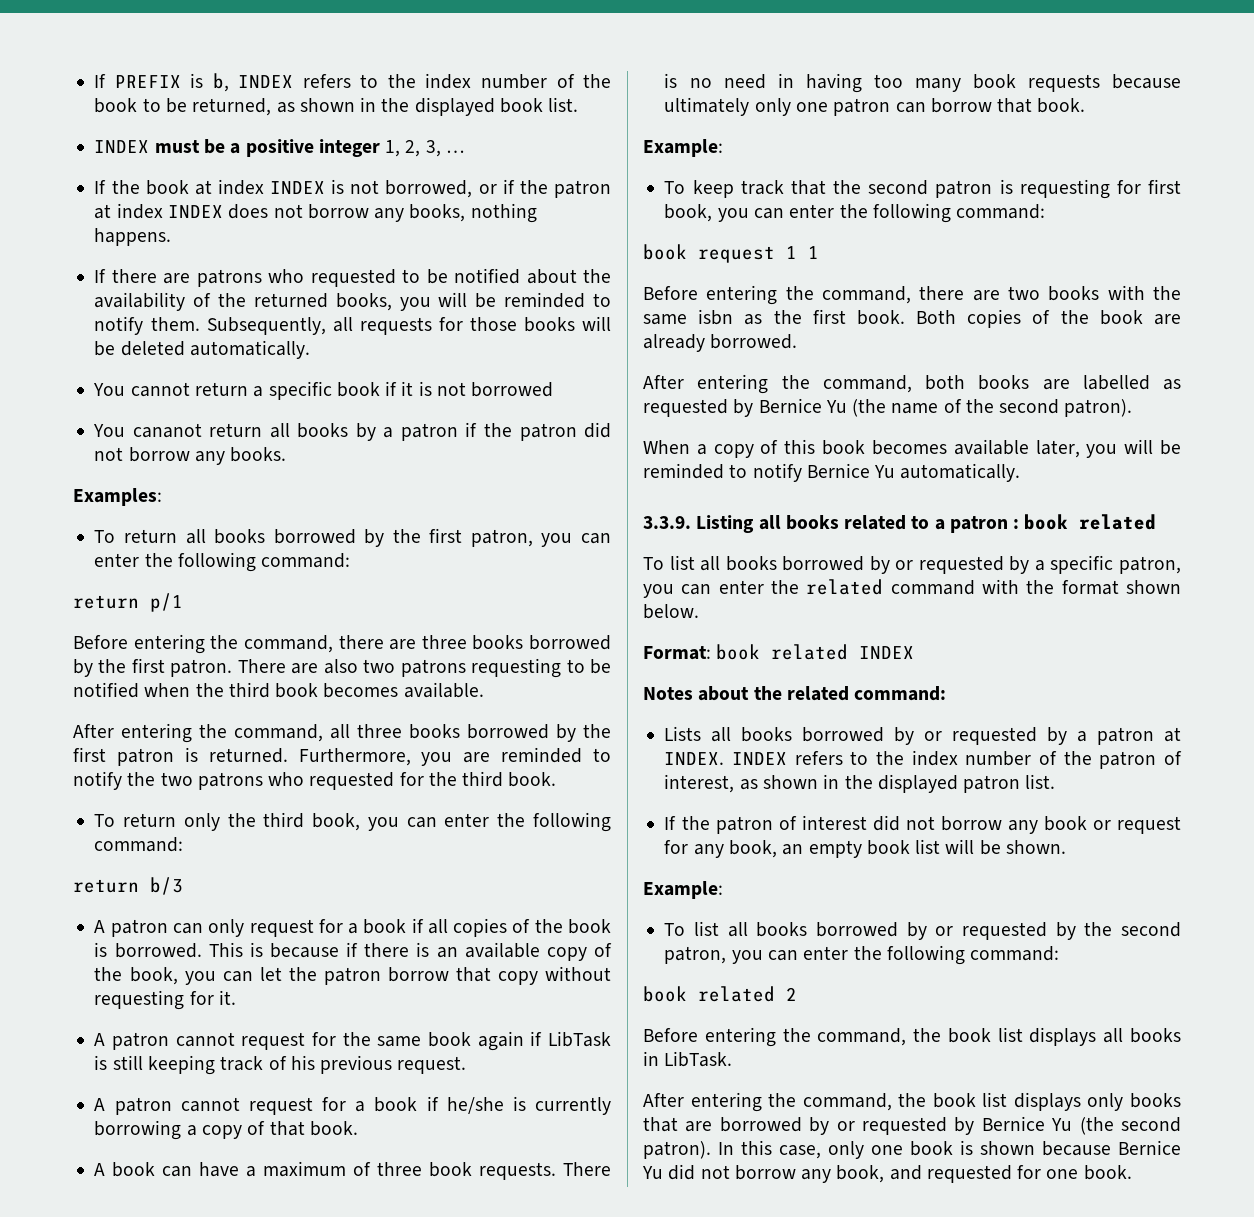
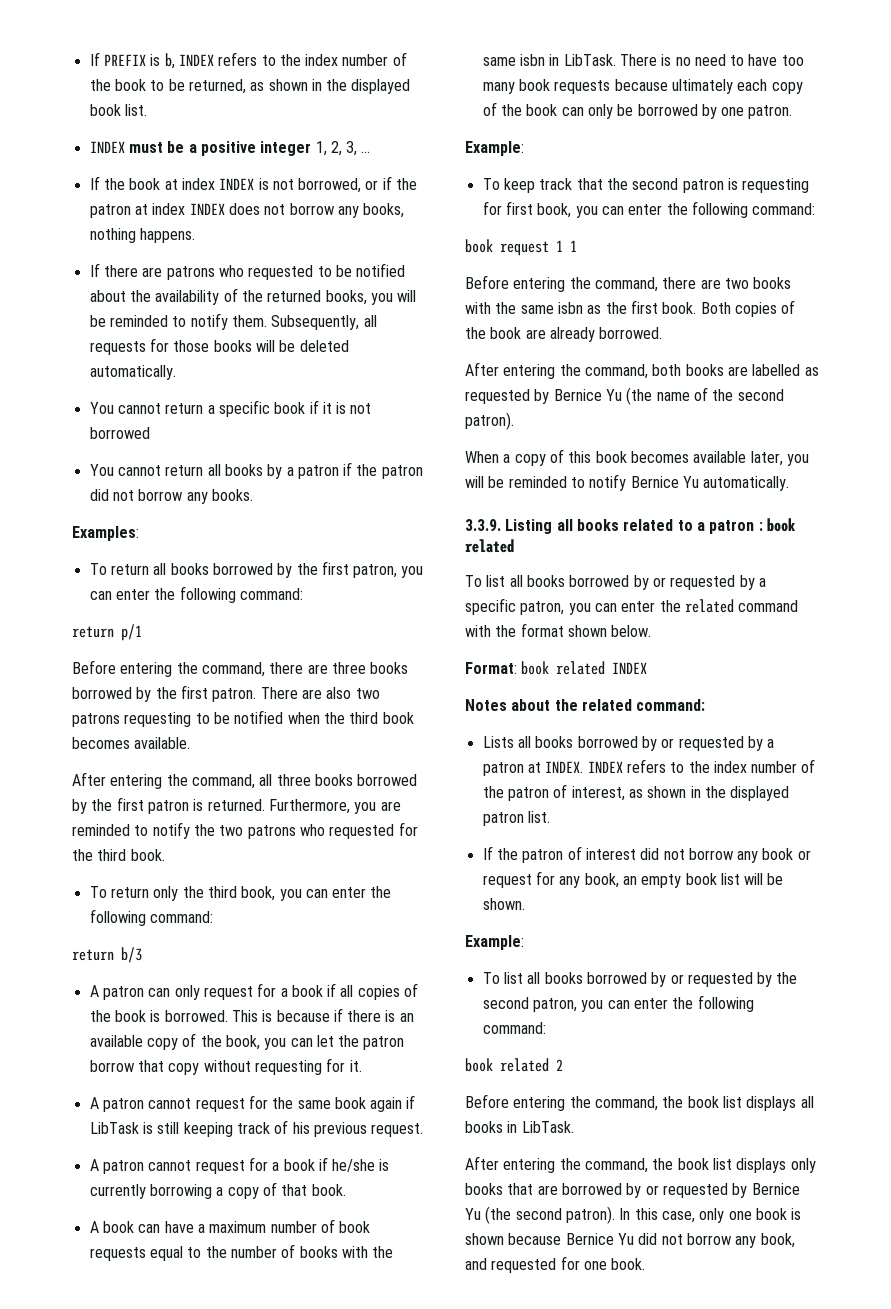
- You cananot return all books by a patron if the patron did not borrow any books.
+ You cannot return all books by a patron if the patron did not borrow any books.
- A book can have a maximum of three book requests.
+ A book can have a maximum number of book requests equal to the number of books with the same isbn in LibTask.
- There is no need in having too many book requests because ultimately only one patron can borrow that book.
+ There is no need to have too many book requests because ultimately each copy of the book can only be borrowed by one patron.

